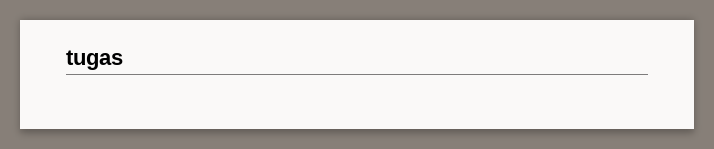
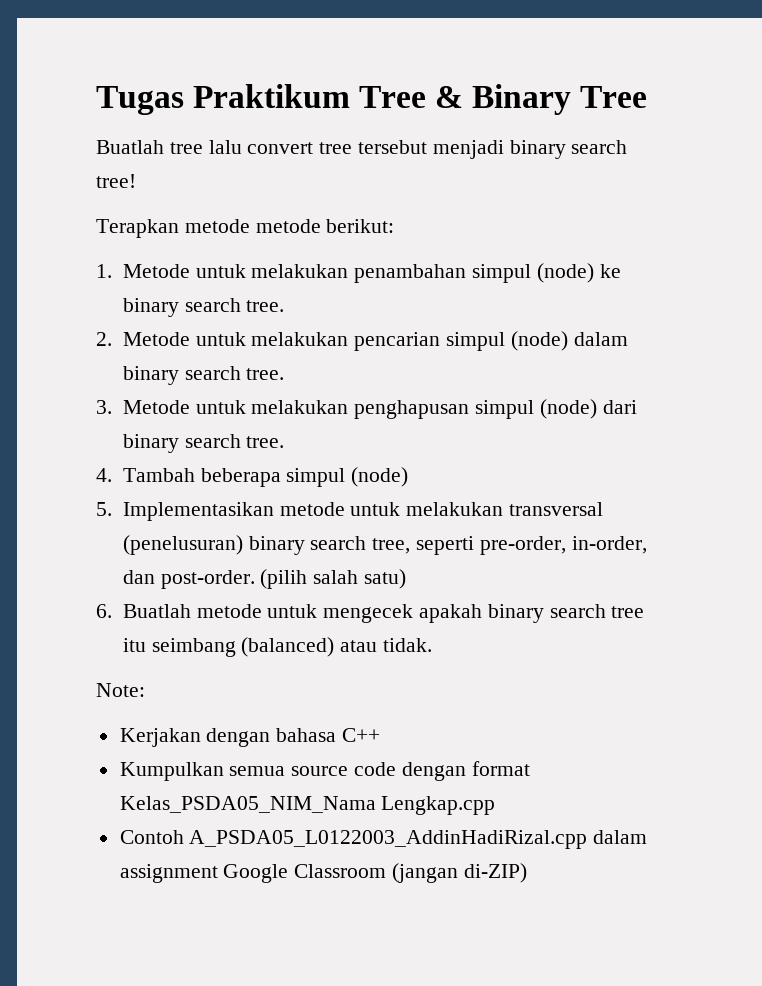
- tugas
+ Tugas Praktikum Tree & Binary Tree
+ Buatlah tree lalu convert tree tersebut menjadi binary search tree!
+ Terapkan metode metode berikut:
+ 1. Metode untuk melakukan penambahan simpul (node) ke binary search tree.
+ 2. Metode untuk melakukan pencarian simpul (node) dalam binary search tree.
+ 3. Metode untuk melakukan penghapusan simpul (node) dari binary search tree.
+ 4. Tambah beberapa simpul (node)
+ 5. Implementasikan metode untuk melakukan transversal (penelusuran) binary search tree, seperti pre-order, in-order, dan post-order. (pilih salah satu)
+ 6. Buatlah metode untuk mengecek apakah binary search tree itu seimbang (balanced) atau tidak.
+ Note:
+ Kerjakan dengan bahasa C++
+ Kumpulkan semua source code dengan format Kelas_PSDA05_NIM_Nama Lengkap.cpp
+ Contoh A_PSDA05_L0122003_AddinHadiRizal.cpp dalam assignment Google Classroom (jangan di-ZIP)

